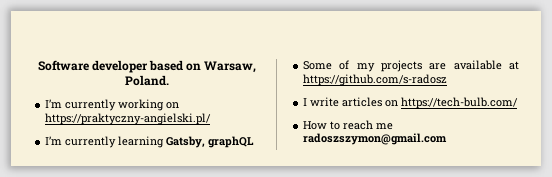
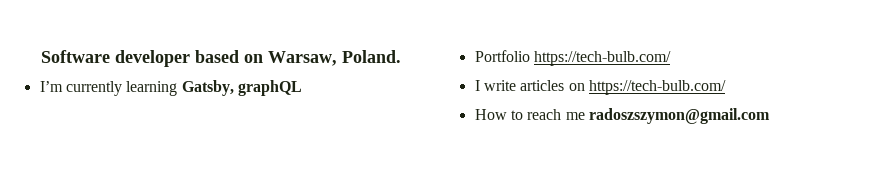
- I’m currently working on https://praktyczny-angielski.pl/
- Some of my projects are available at https://github.com/s-radosz
+ Portfolio https://tech-bulb.com/

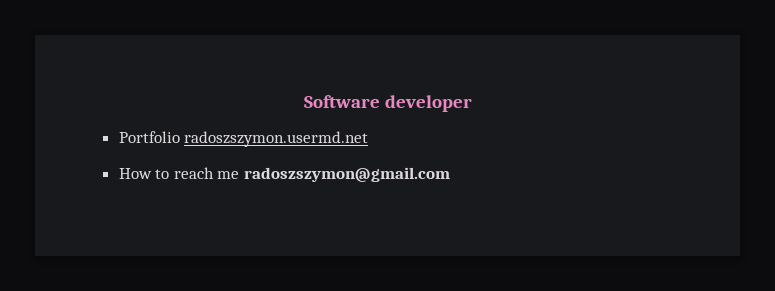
- Software developer based on Warsaw, Poland.
- I’m currently learning Gatsby, graphQL
- Portfolio https://tech-bulb.com/
- I write articles on https://tech-bulb.com/
+ Software developer
+ Portfolio radoszszymon.usermd.net

